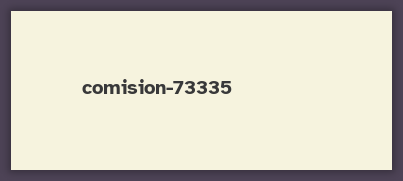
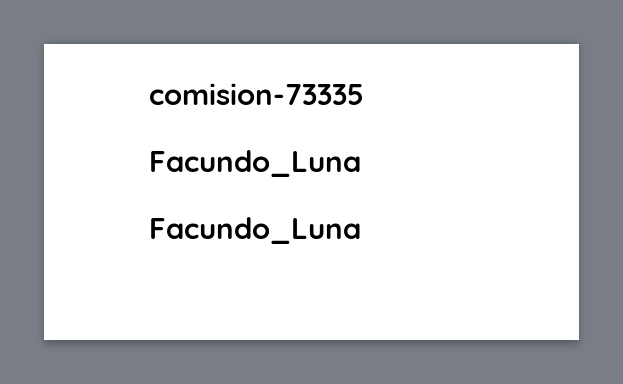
  comision-73335
+ Facundo_Luna
+ Facundo_Luna

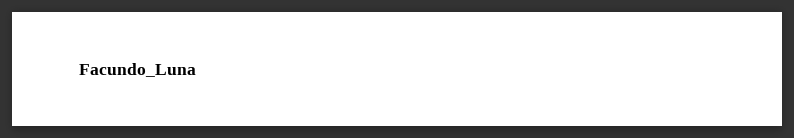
- comision-73335
- Facundo_Luna

